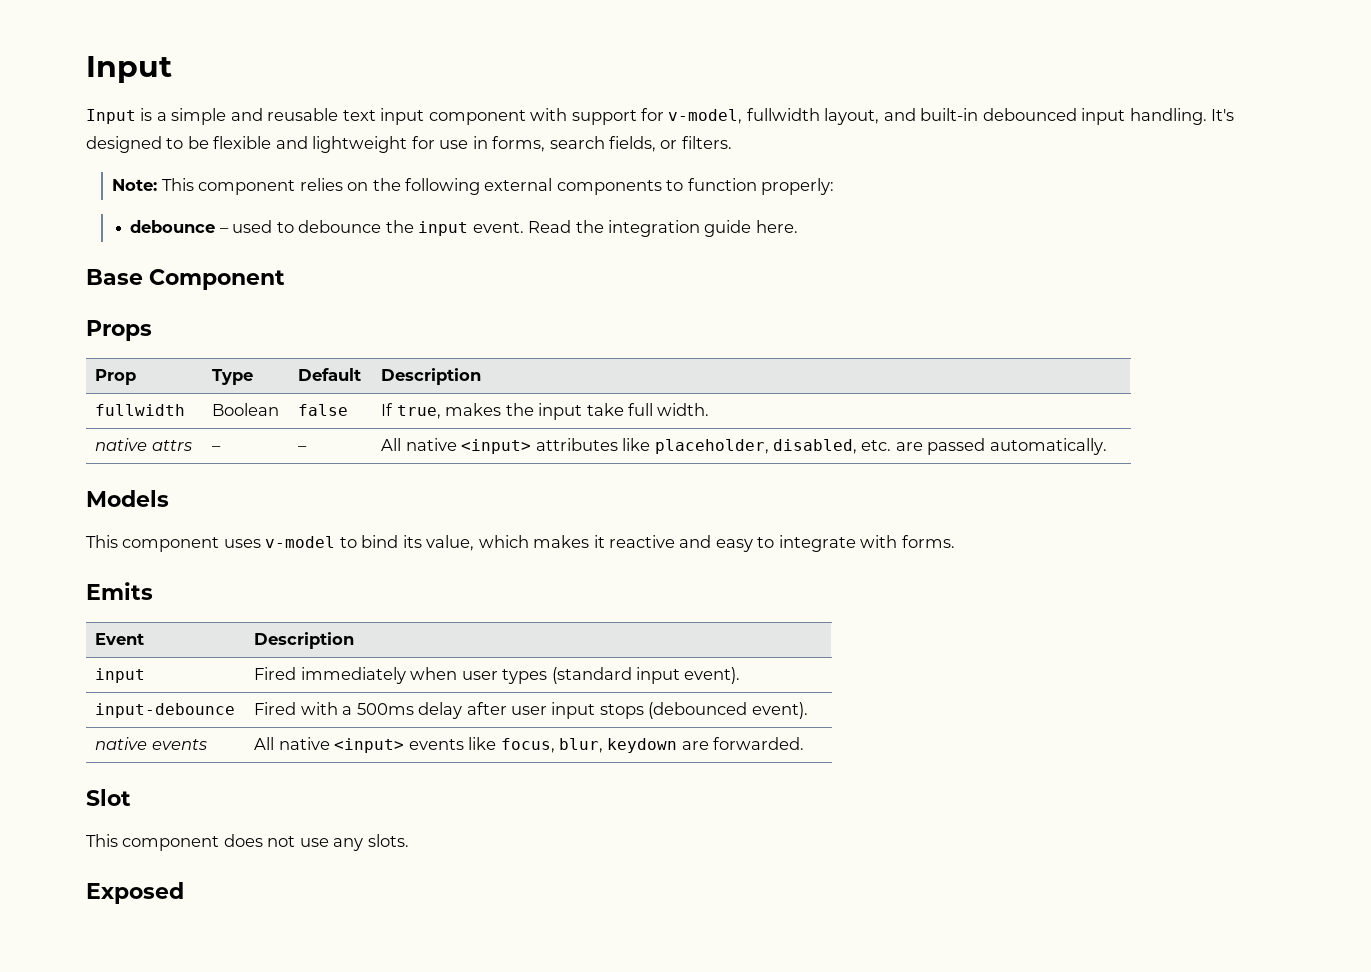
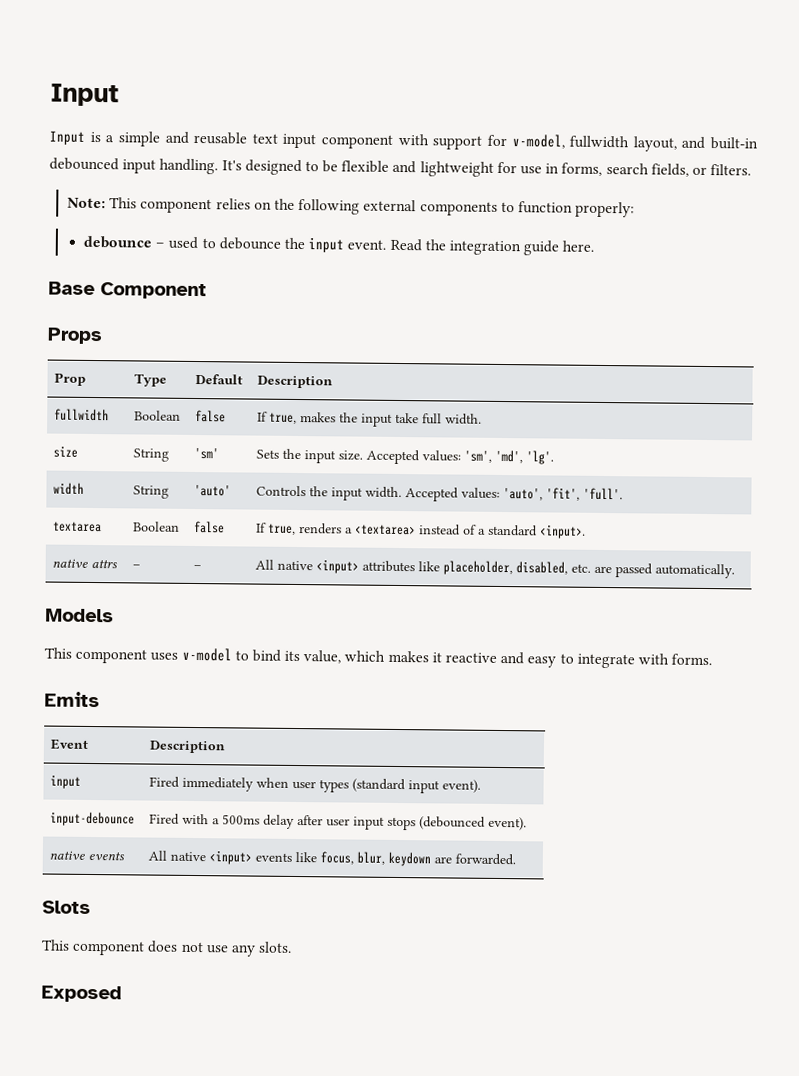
+ size | String | 'sm' | Sets the input size. Accepted values: 'sm', 'md', 'lg'.
+ width | String | 'auto' | Controls the input width. Accepted values: 'auto', 'fit', 'full'.
+ textarea | Boolean | false | If true, renders a <textarea> instead of a standard <input>.
- Slot
+ Slots

